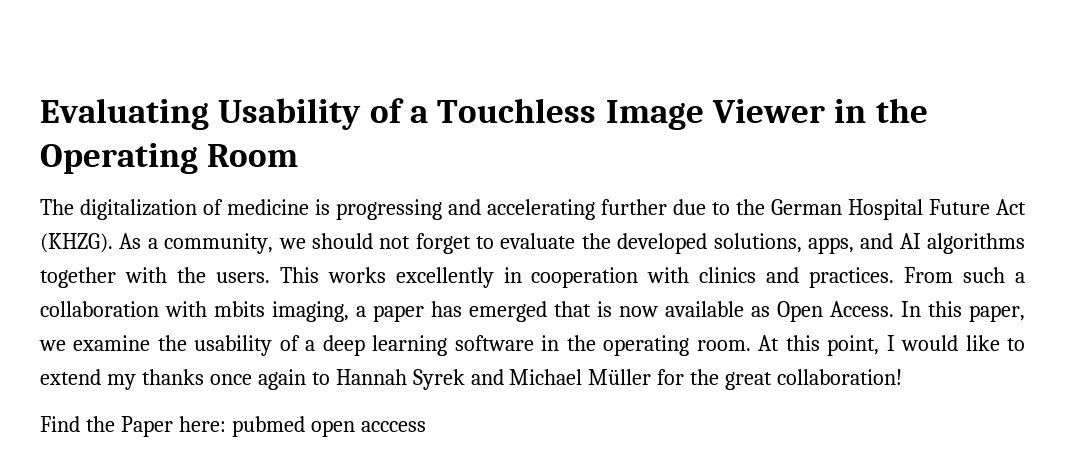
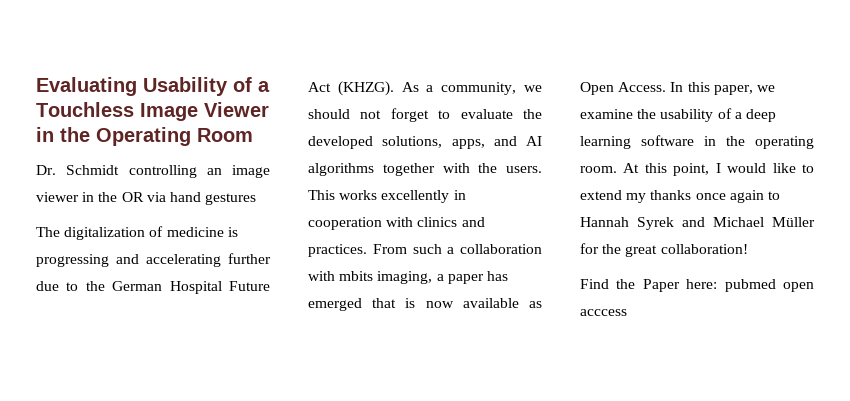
+ Dr. Schmidt controlling an image viewer in the OR via hand gestures

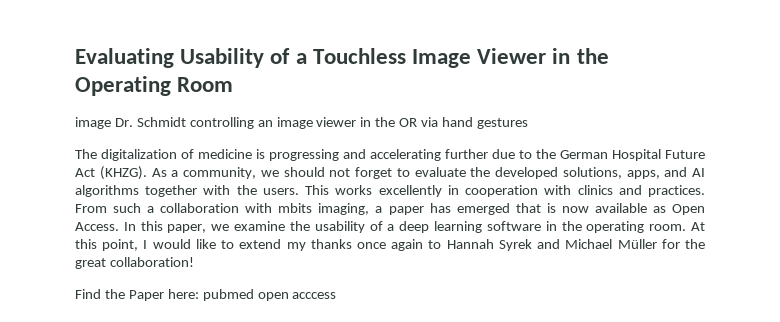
- Dr. Schmidt controlling an image viewer in the OR via hand gestures
+ image Dr. Schmidt controlling an image viewer in the OR via hand gestures

